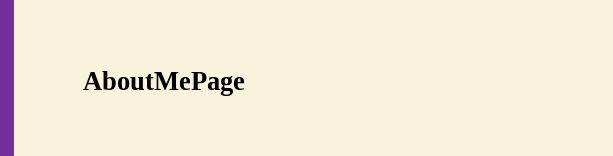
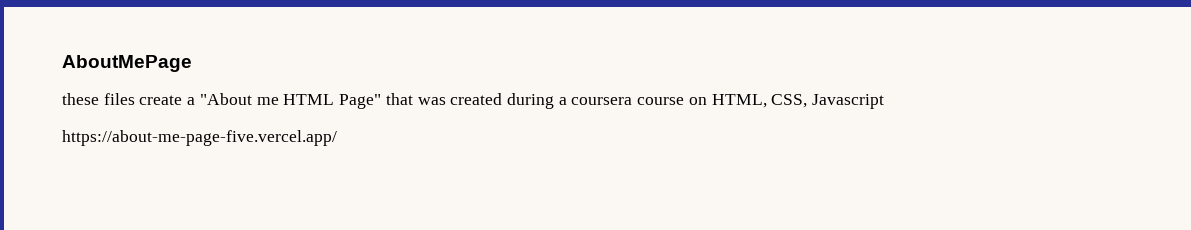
+ these files create a "About me HTML Page" that was created during a coursera course on HTML, CSS, Javascript
+ https://about-me-page-five.vercel.app/

